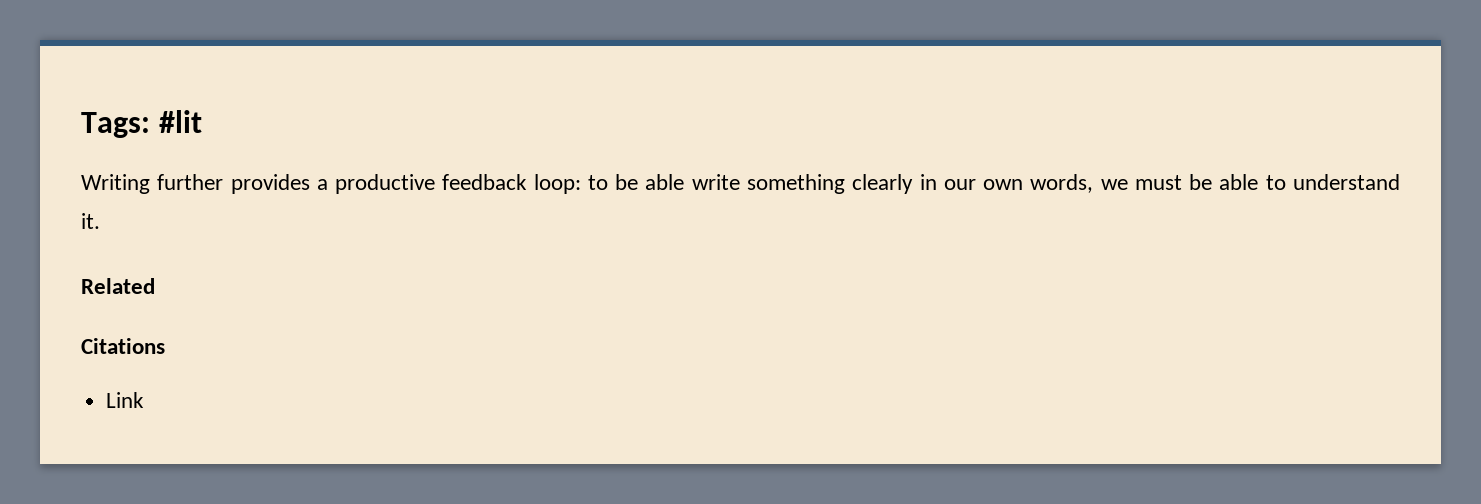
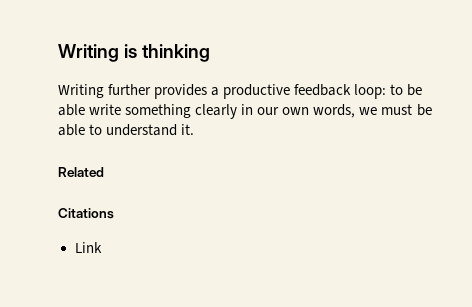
- Tags: #lit
+ Writing is thinking

